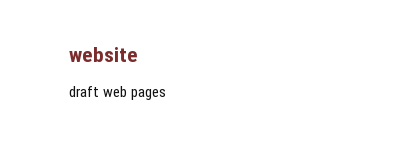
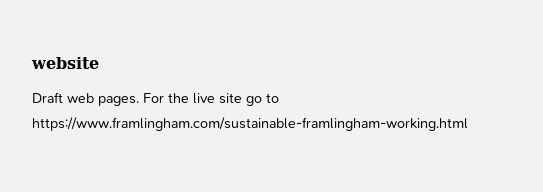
- draft web pages
+ Draft web pages. For the live site go to https://www.framlingham.com/sustainable-framlingham-working.html

